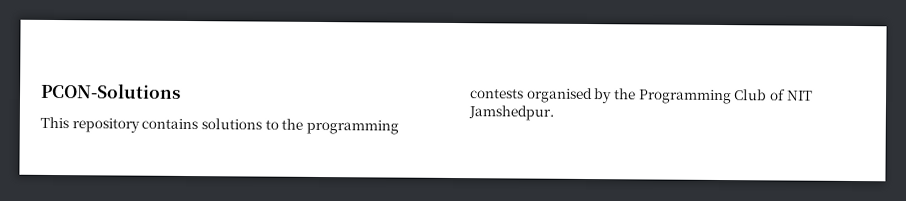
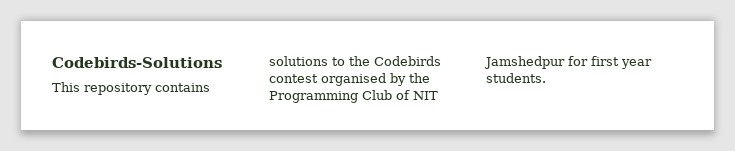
- PCON-Solutions
+ Codebirds-Solutions
- This repository contains solutions to the programming contests organised by the Programming Club of NIT Jamshedpur.
+ This repository contains solutions to the Codebirds contest organised by the Programming Club of NIT Jamshedpur for first year students.

